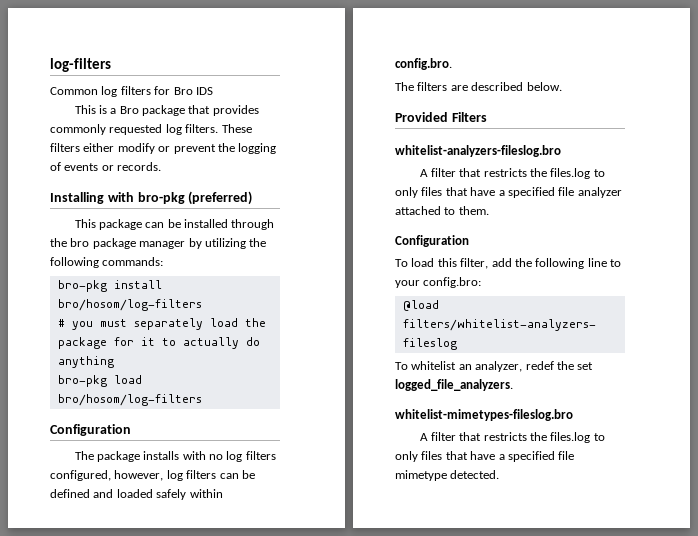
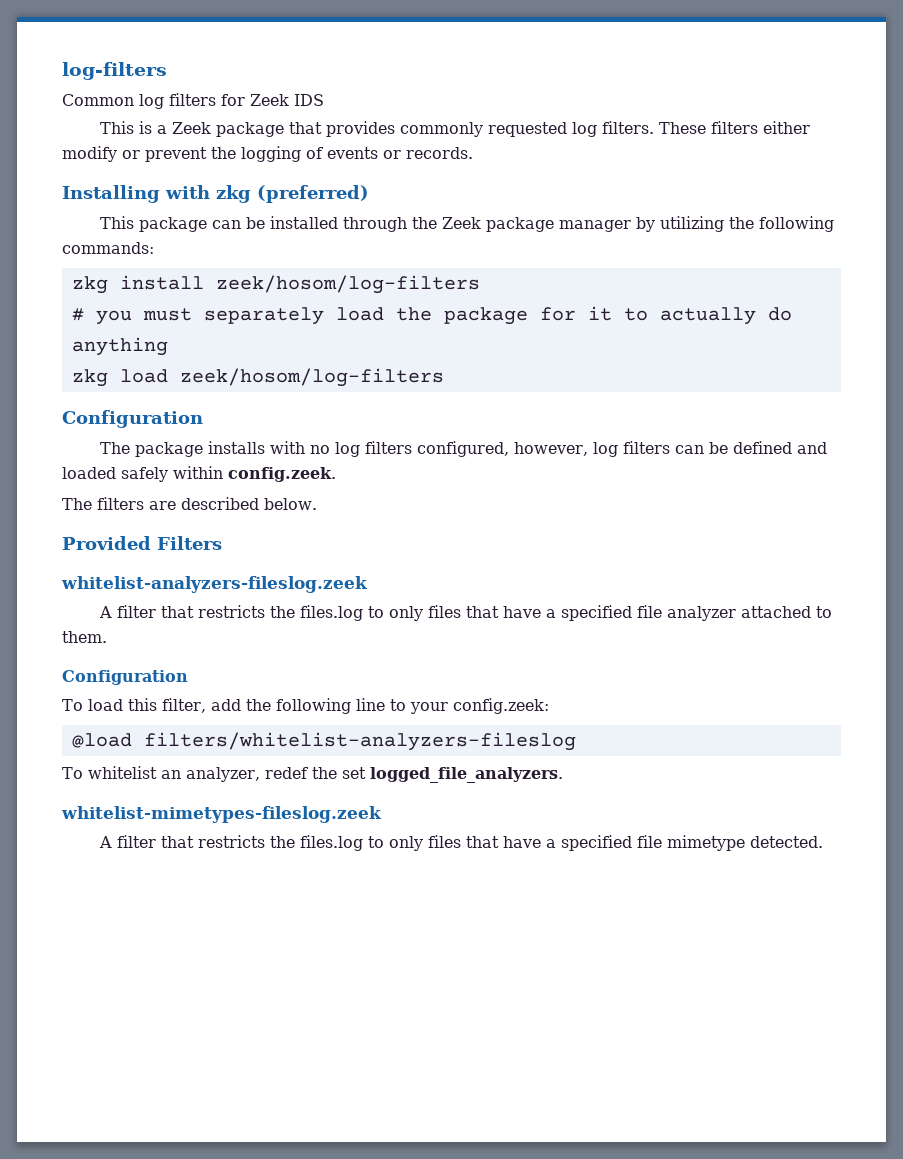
- Common log filters for Bro IDS
+ Common log filters for Zeek IDS
- This is a Bro package that provides commonly requested log filters.
+ This is a Zeek package that provides commonly requested log filters.
- Installing with bro-pkg (preferred)
+ Installing with zkg (preferred)
- This package can be installed through the bro package manager by utilizing the following commands:
+ This package can be installed through the Zeek package manager by utilizing the following commands:
- bro-pkg install bro/hosom/log-filters
+ zkg install zeek/hosom/log-filters
- bro-pkg load bro/hosom/log-filters
+ zkg load zeek/hosom/log-filters
- The package installs with no log filters configured, however, log filters can be defined and loaded safely within config.bro.
+ The package installs with no log filters configured, however, log filters can be defined and loaded safely within config.zeek.
- whitelist-analyzers-fileslog.bro
+ whitelist-analyzers-fileslog.zeek
- To load this filter, add the following line to your config.bro:
+ To load this filter, add the following line to your config.zeek:
- whitelist-mimetypes-fileslog.bro
+ whitelist-mimetypes-fileslog.zeek

